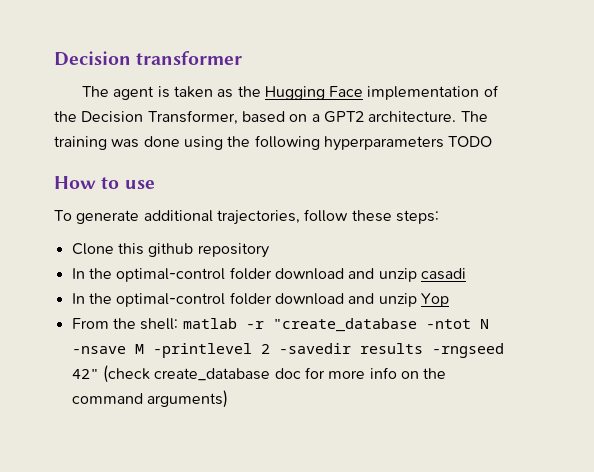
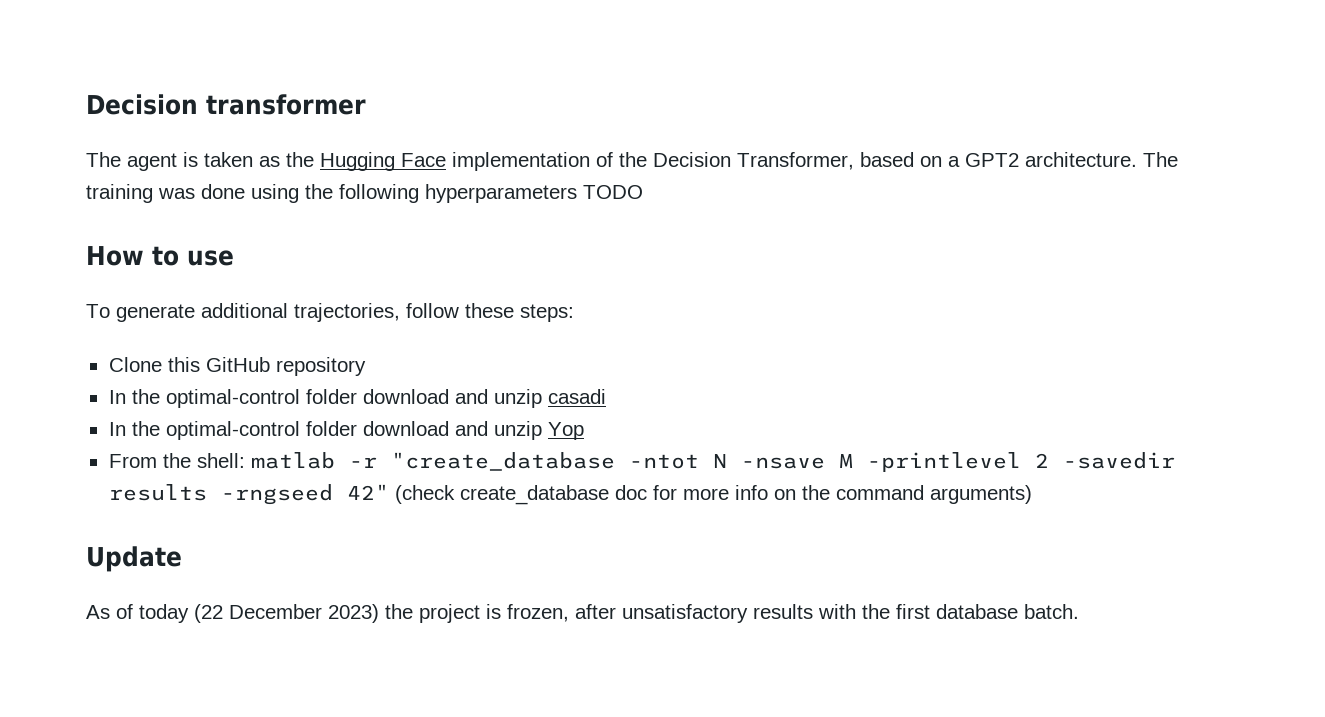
- Clone this github repository
+ Clone this GitHub repository
+ Update
+ As of today (22 December 2023) the project is frozen, after unsatisfactory results with the first database batch.

